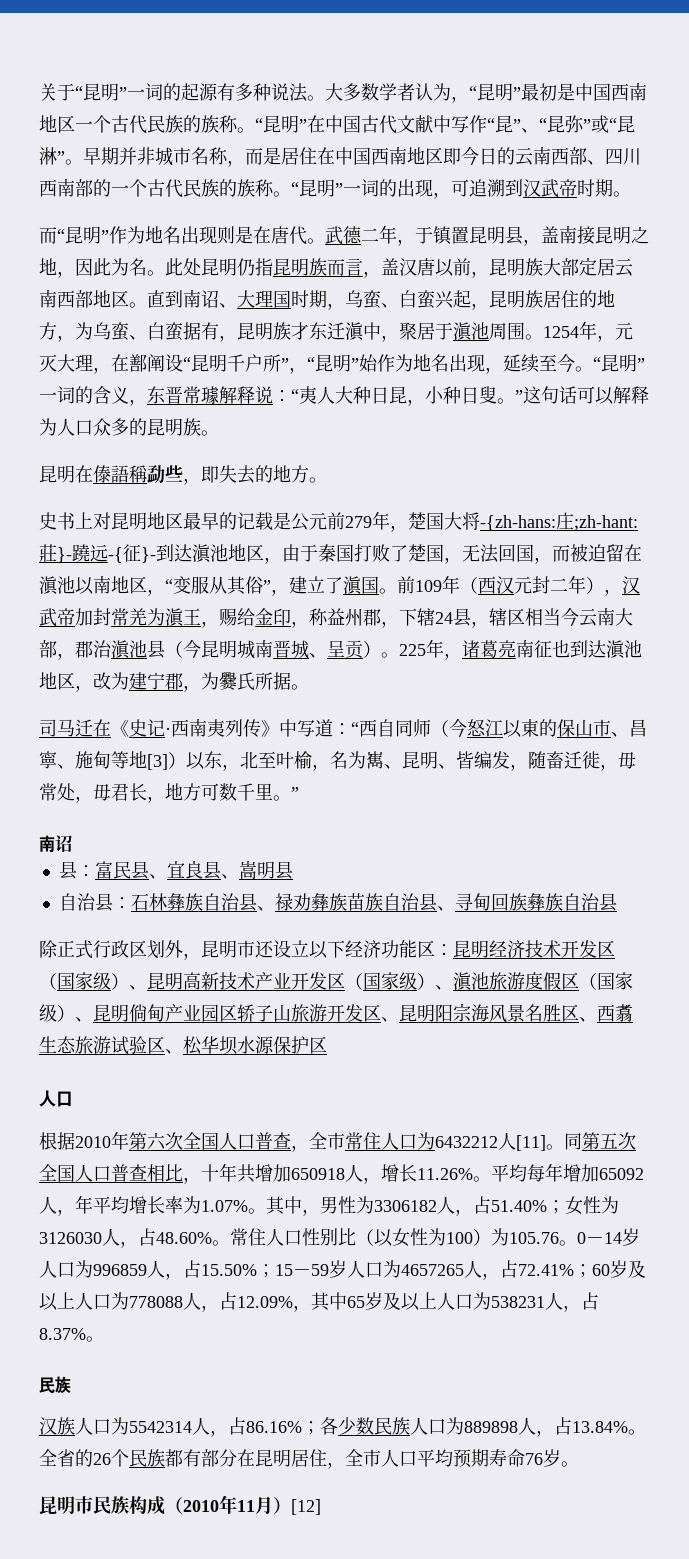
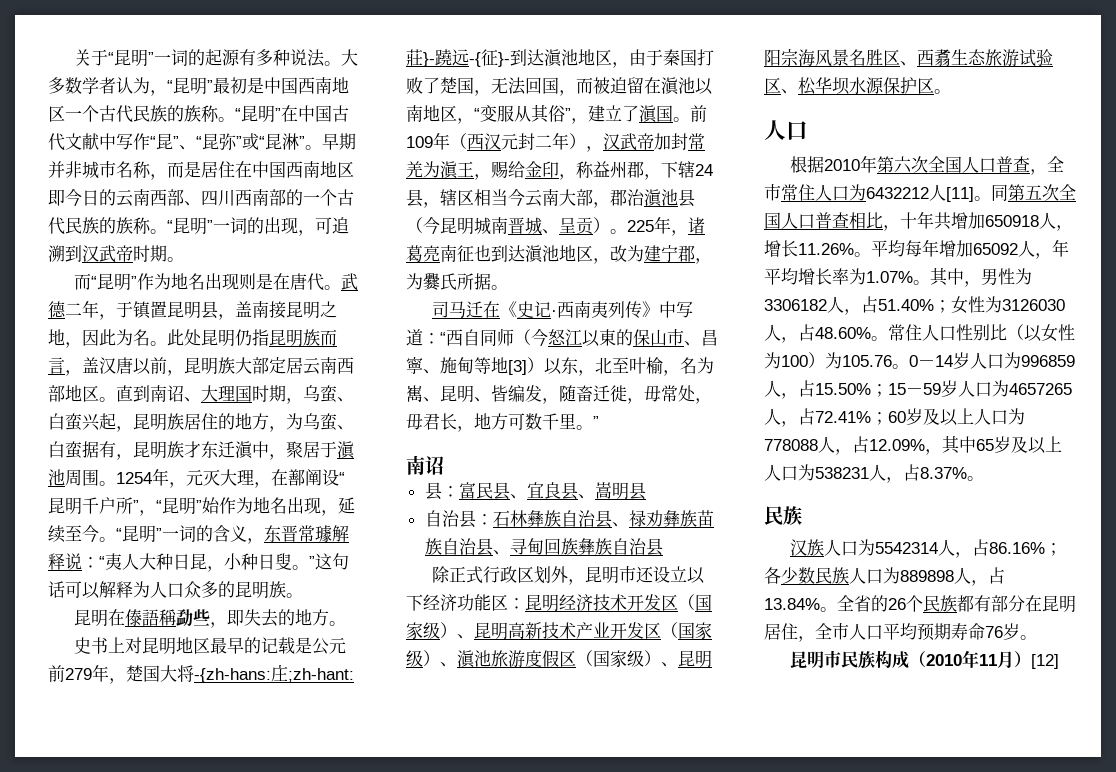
- 除正式行政区划外，昆明市还设立以下经济功能区：昆明经济技术开发区（国家级）、昆明高新技术产业开发区（国家级）、滇池旅游度假区（国家级）、昆明倘甸产业园区轿子山旅游开发区、昆明阳宗海风景名胜区、西翥生态旅游试验区、松华坝水源保护区
+ 除正式行政区划外，昆明市还设立以下经济功能区：昆明经济技术开发区（国家级）、昆明高新技术产业开发区（国家级）、滇池旅游度假区（国家级）、昆明阳宗海风景名胜区、西翥生态旅游试验区、松华坝水源保护区。

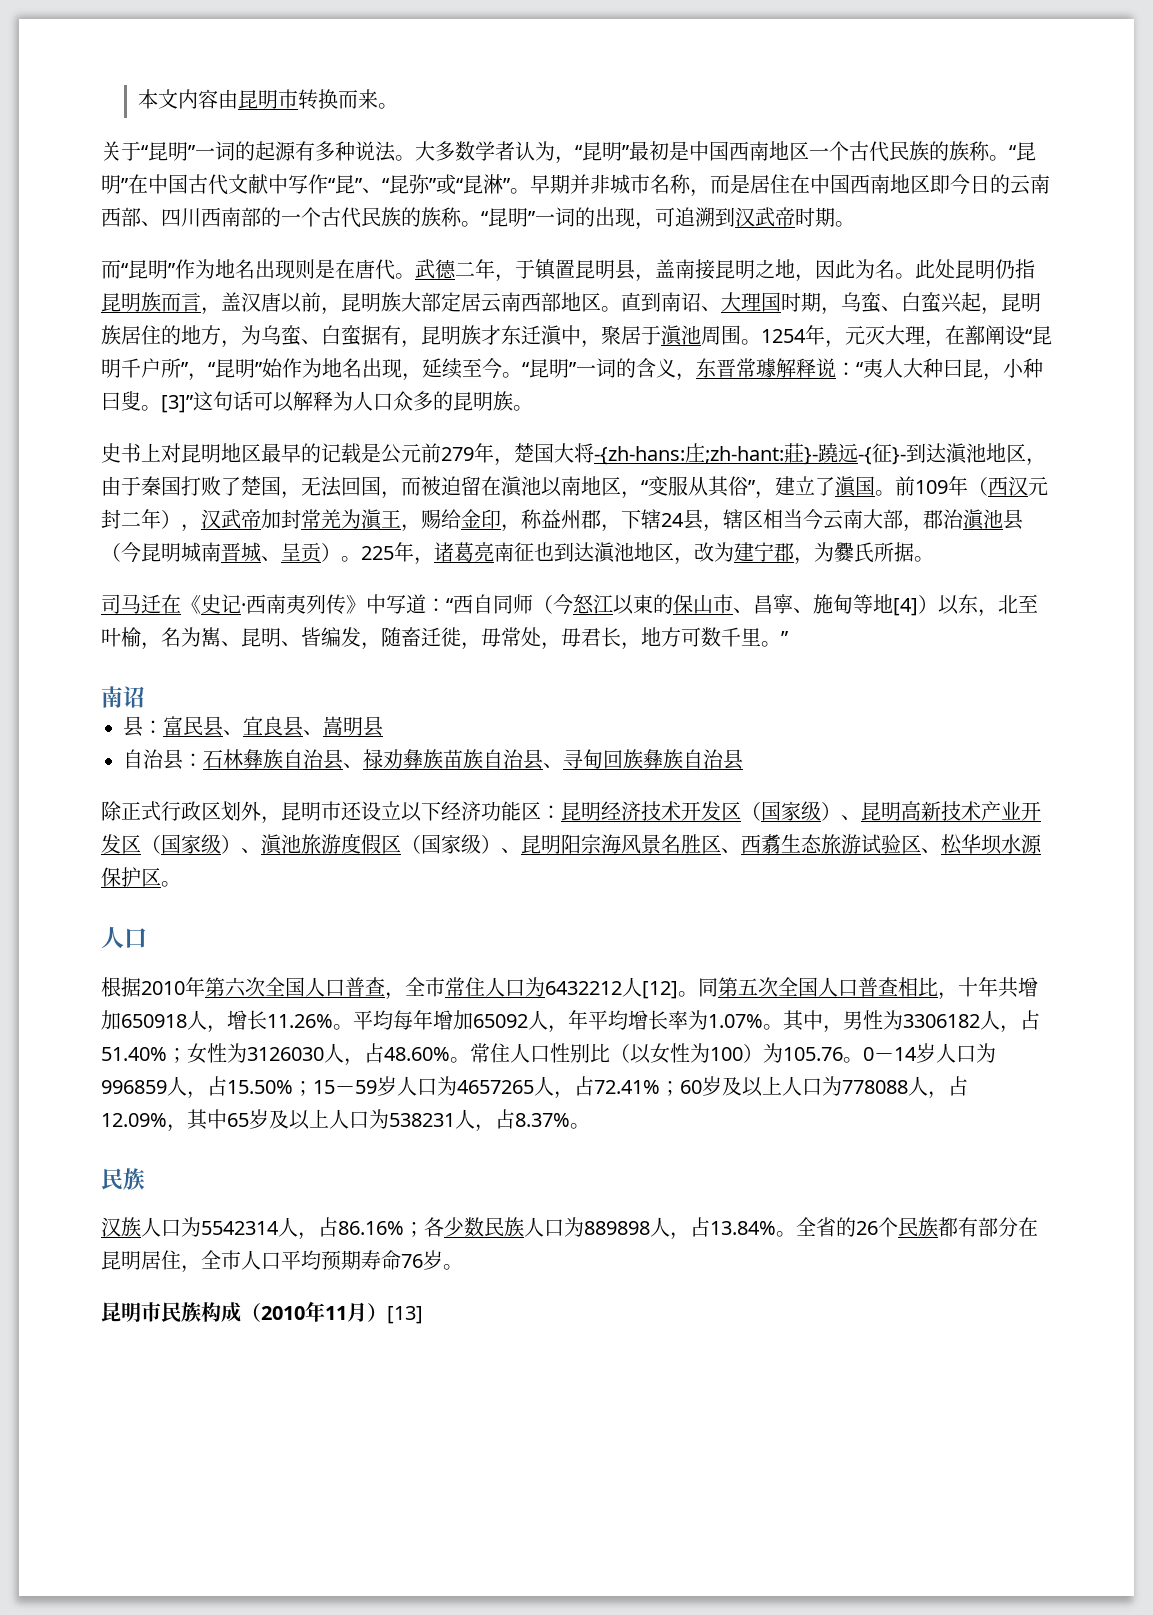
+ 本文内容由昆明市转换而来。
- “昆明”一词的含义，东晋常璩解释说：“夷人大种日昆，小种日叟。”这句话可以解释为人口众多的昆明族。
+ “昆明”一词的含义，东晋常璩解释说：“夷人大种曰昆，小种曰叟。[3]”这句话可以解释为人口众多的昆明族。
- 昆明在傣語稱勐些，即失去的地方。
- 司马迁在《史记·西南夷列传》中写道：“西自同师（今怒江以東的保山市、昌寧、施甸等地[3]）以东，北至叶榆，名为嶲、昆明、皆编发，随畜迁徙，毋常处，毋君长，地方可数千里。”
+ 司马迁在《史记·西南夷列传》中写道：“西自同师（今怒江以東的保山市、昌寧、施甸等地[4]）以东，北至叶榆，名为嶲、昆明、皆编发，随畜迁徙，毋常处，毋君长，地方可数千里。”
- 根据2010年第六次全国人口普查，全市常住人口为6432212人[11]。
+ 根据2010年第六次全国人口普查，全市常住人口为6432212人[12]。
- 昆明市民族构成（2010年11月）[12]
+ 昆明市民族构成（2010年11月）[13]

